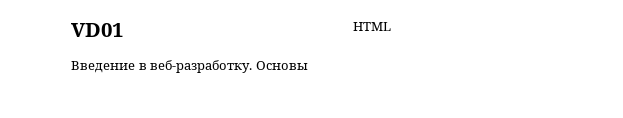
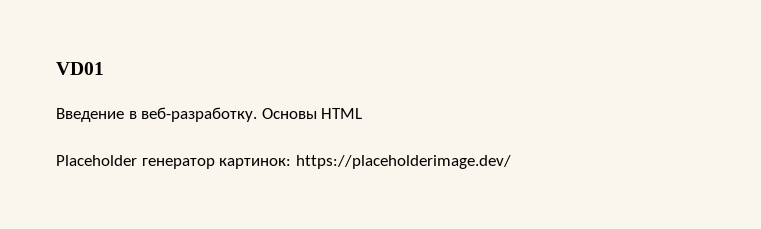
+ Placeholder генератор картинок: https://placeholderimage.dev/

